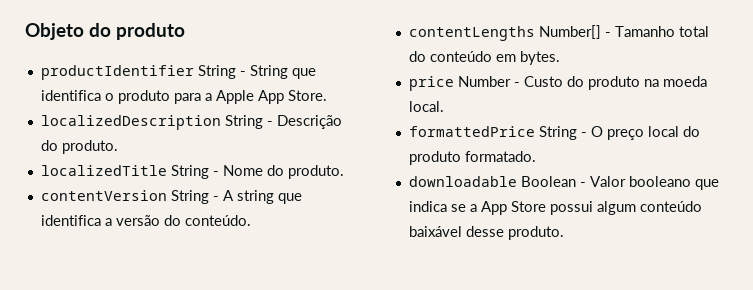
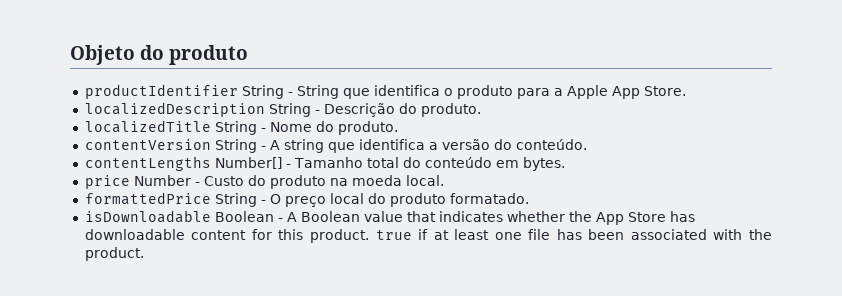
- downloadable Boolean - Valor booleano que indica se a App Store possui algum conteúdo baixável desse produto.
+ isDownloadable Boolean - A Boolean value that indicates whether the App Store has downloadable content for this product. true if at least one file has been associated with the product.

